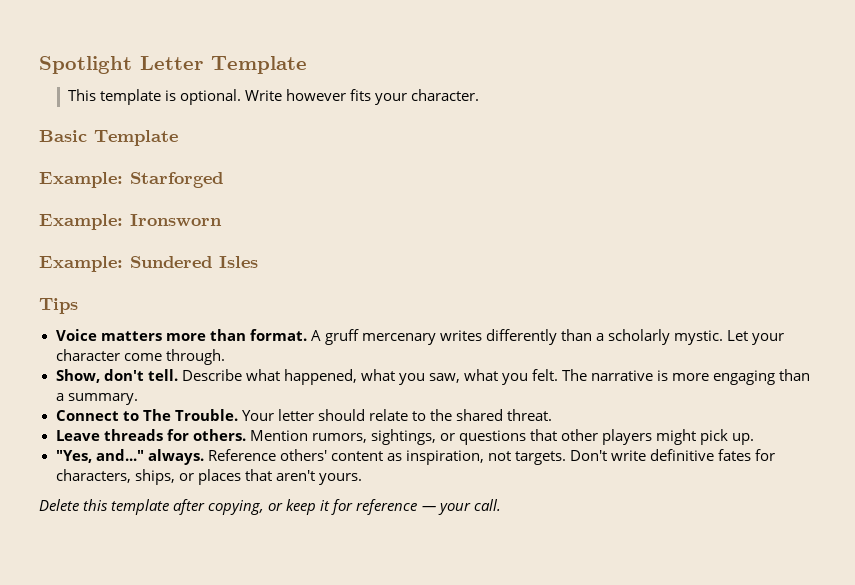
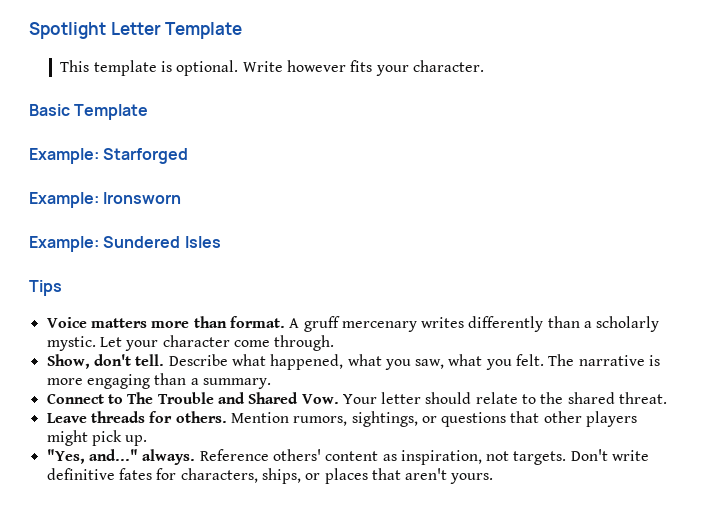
- Connect to The Trouble. Your letter should relate to the shared threat.
+ Connect to The Trouble and Shared Vow. Your letter should relate to the shared threat.
- Delete this template after copying, or keep it for reference — your call.

